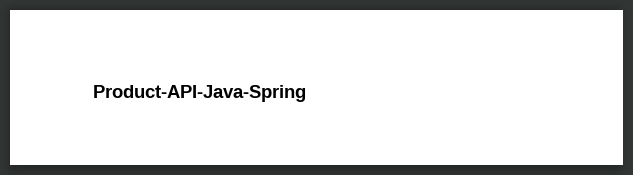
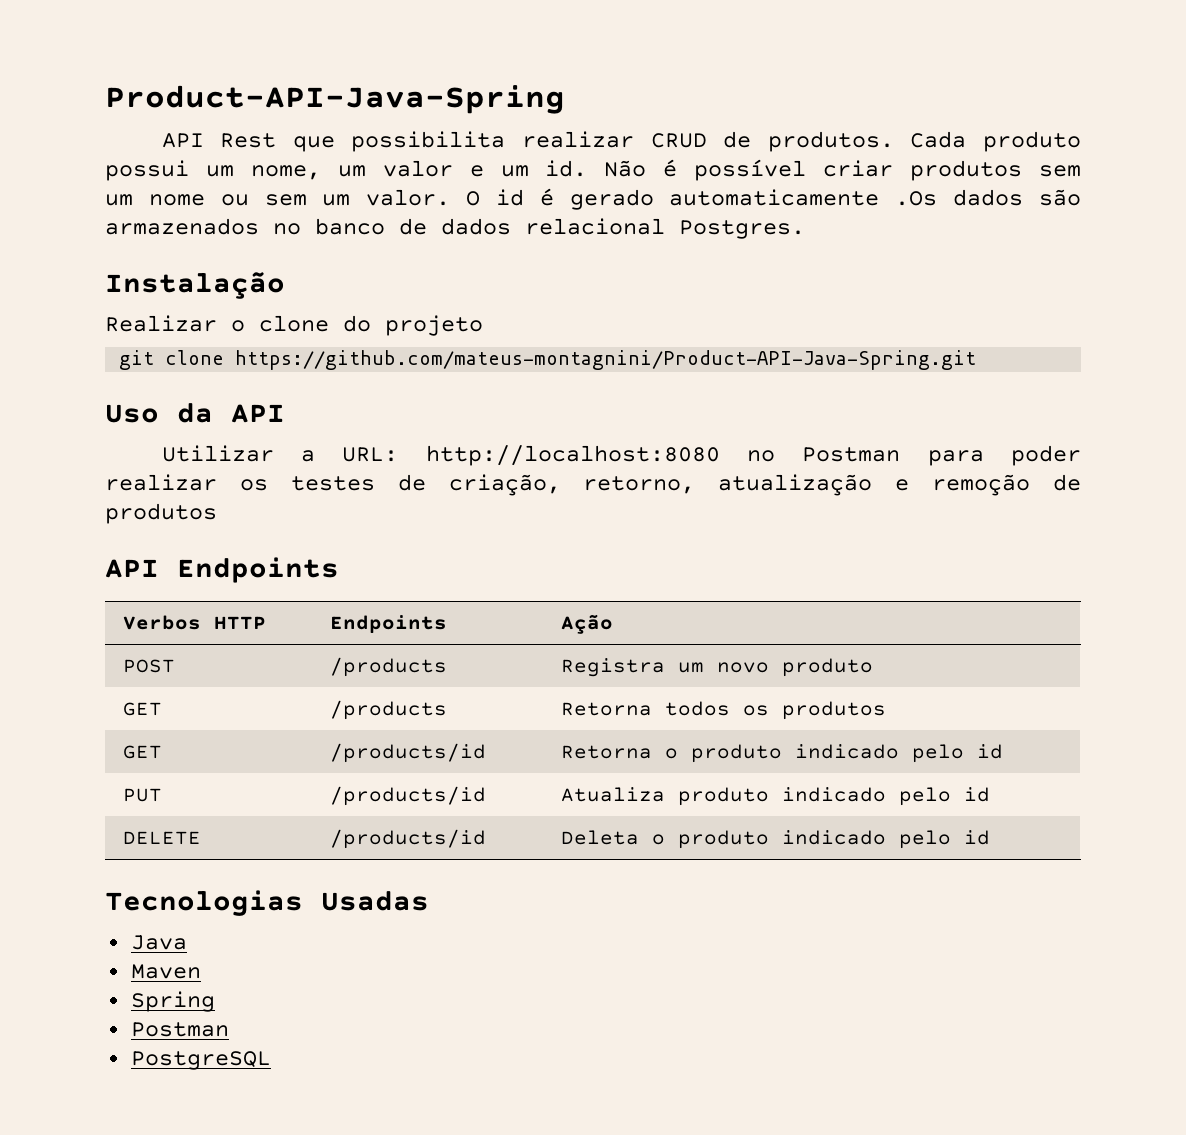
+ API Rest que possibilita realizar CRUD de produtos. Cada produto possui um nome, um valor e um id. Não é possível criar produtos sem um nome ou sem um valor. O id é gerado automaticamente .Os dados são armazenados no banco de dados relacional Postgres.
+ Instalação
+ Realizar o clone do projeto
+ git clone https://github.com/mateus-montagnini/Product-API-Java-Spring.git
+ Uso da API
+ Utilizar a URL: http://localhost:8080 no Postman para poder realizar os testes de criação, retorno, atualização e remoção de produtos
+ API Endpoints
+ Verbos HTTP | Endpoints | Ação
+ POST | /products | Registra um novo produto
+ GET | /products | Retorna todos os produtos
+ GET | /products/id | Retorna o produto indicado pelo id
+ PUT | /products/id | Atualiza produto indicado pelo id
+ DELETE | /products/id | Deleta o produto indicado pelo id
+ Tecnologias Usadas
+ Java
+ Maven
+ Spring
+ Postman
+ PostgreSQL

